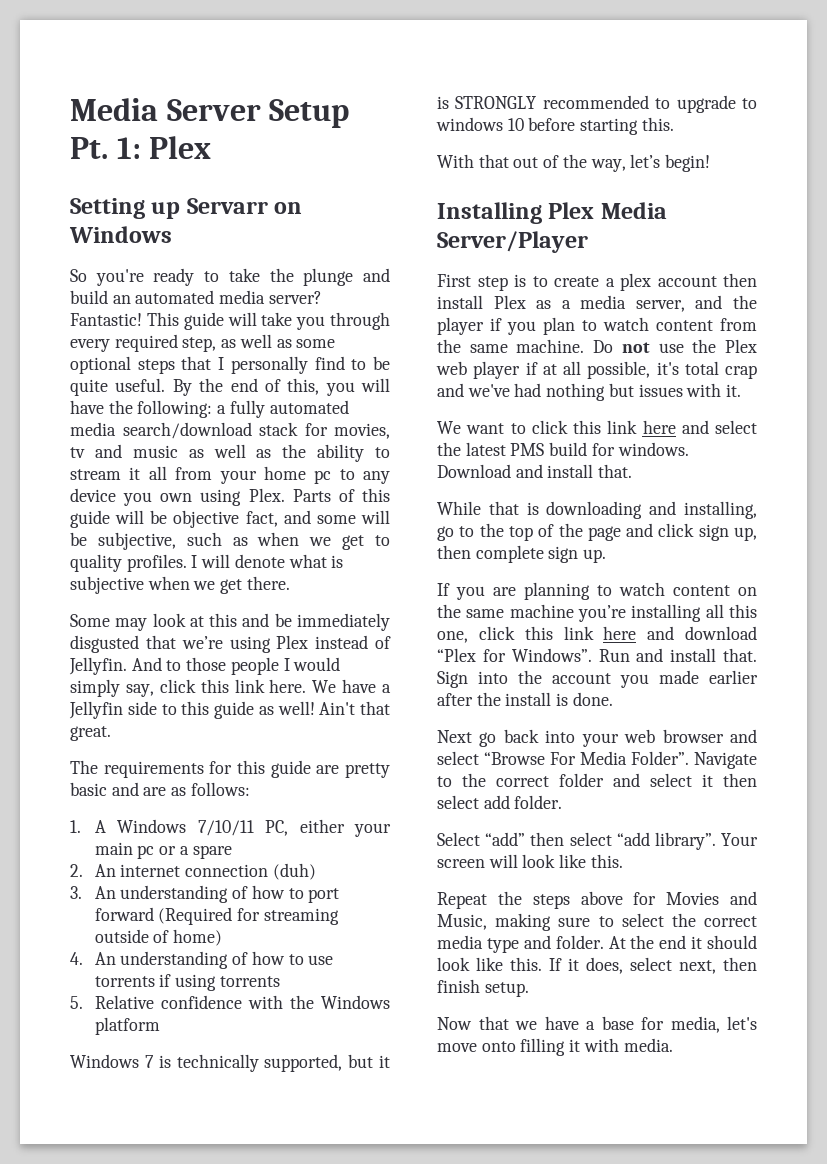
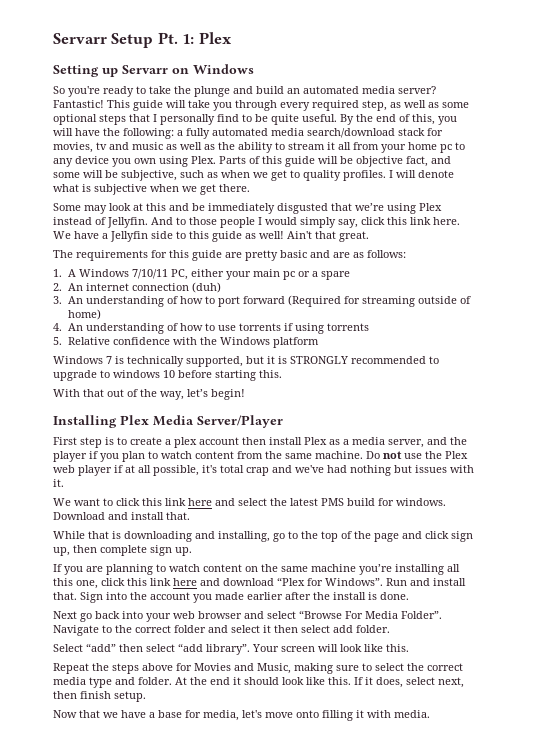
- Media Server Setup Pt. 1: Plex
+ Servarr Setup Pt. 1: Plex

